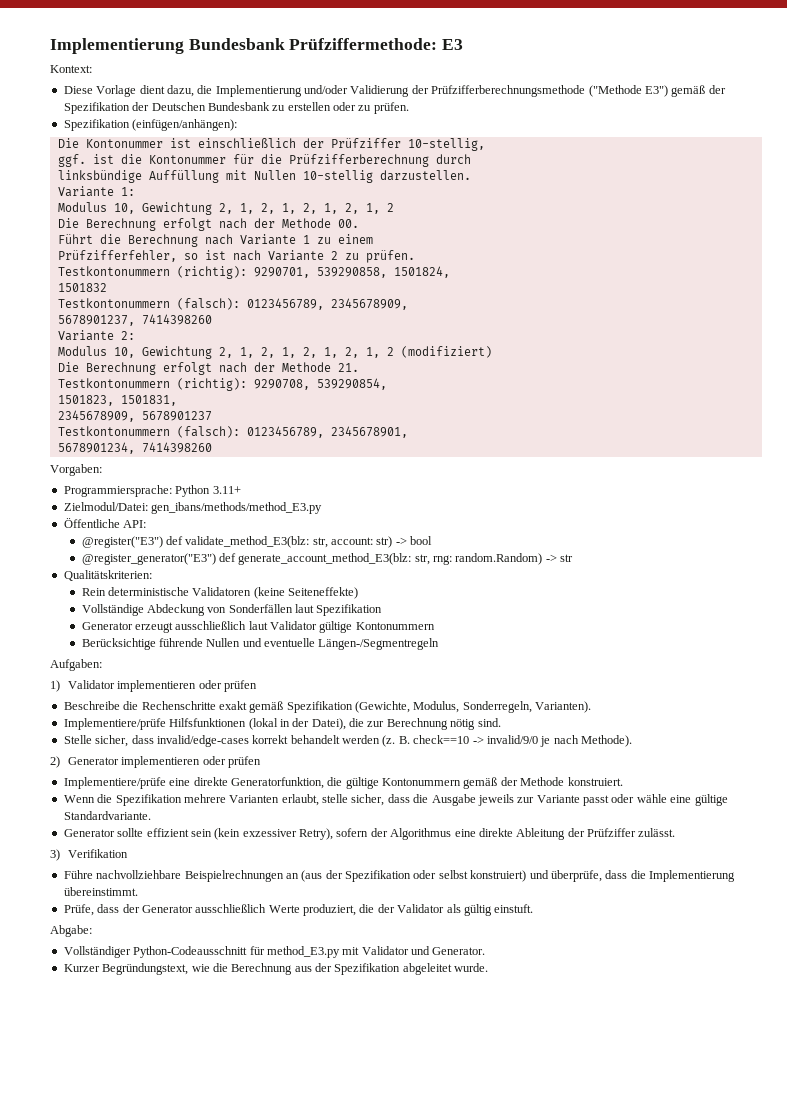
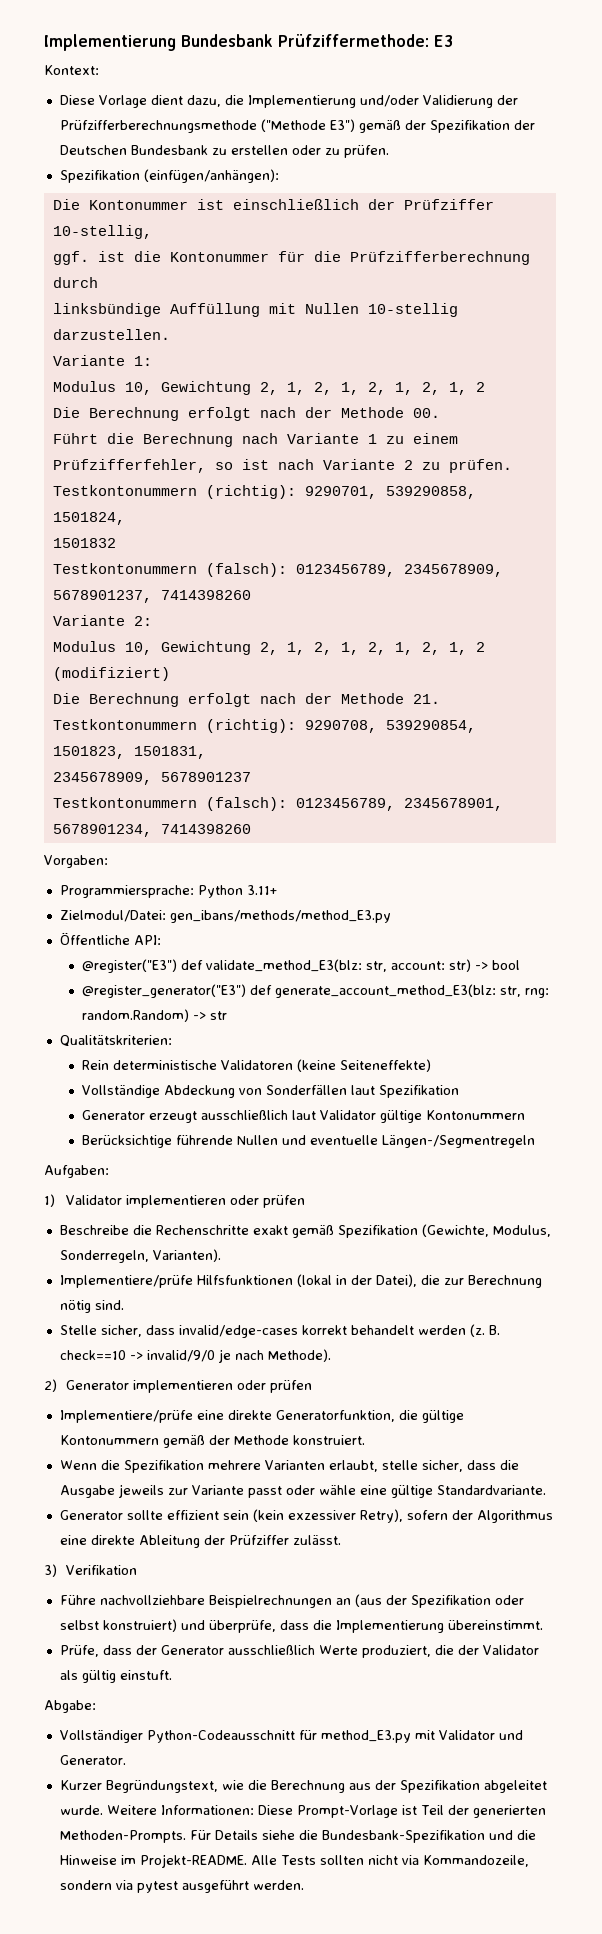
+ Weitere Informationen: Diese Prompt-Vorlage ist Teil der generierten Methoden-Prompts. Für Details siehe die Bundesbank-Spezifikation und die Hinweise im Projekt-README. Alle Tests sollten nicht via Kommandozeile, sondern via pytest ausgeführt werden.

